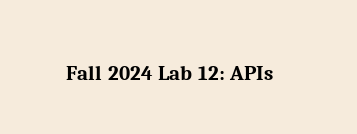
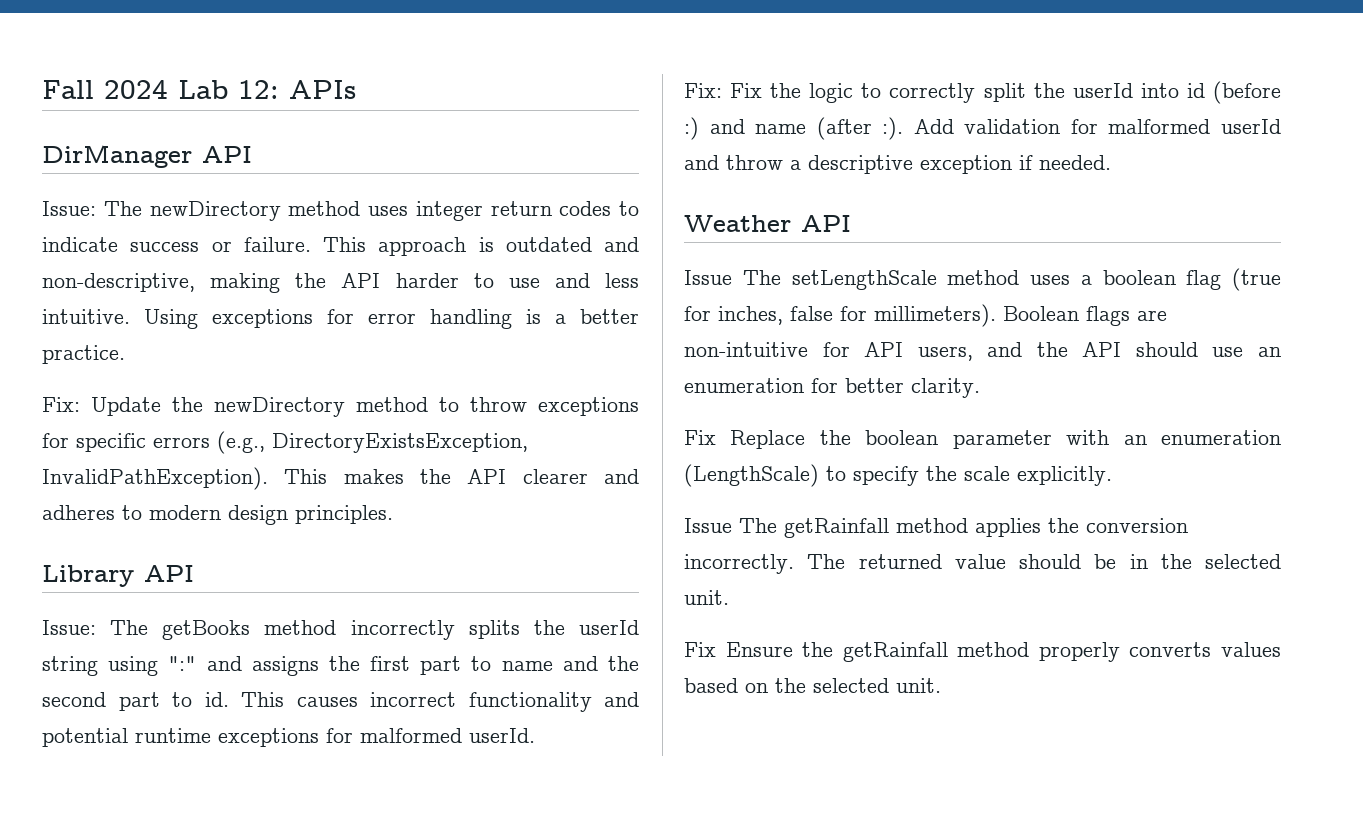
+ DirManager API
+ Issue: The newDirectory method uses integer return codes to indicate success or failure. This approach is outdated and non-descriptive, making the API harder to use and less intuitive. Using exceptions for error handling is a better practice.
+ Fix: Update the newDirectory method to throw exceptions for specific errors (e.g., DirectoryExistsException, InvalidPathException). This makes the API clearer and adheres to modern design principles.
+ Library API
+ Issue: The getBooks method incorrectly splits the userId string using ":" and assigns the first part to name and the second part to id. This causes incorrect functionality and potential runtime exceptions for malformed userId.
+ Fix: Fix the logic to correctly split the userId into id (before :) and name (after :). Add validation for malformed userId and throw a descriptive exception if needed.
+ Weather API
+ Issue The setLengthScale method uses a boolean flag (true for inches, false for millimeters). Boolean flags are non-intuitive for API users, and the API should use an enumeration for better clarity.
+ Fix Replace the boolean parameter with an enumeration (LengthScale) to specify the scale explicitly.
+ Issue The getRainfall method applies the conversion incorrectly. The returned value should be in the selected unit.
+ Fix Ensure the getRainfall method properly converts values based on the selected unit.

